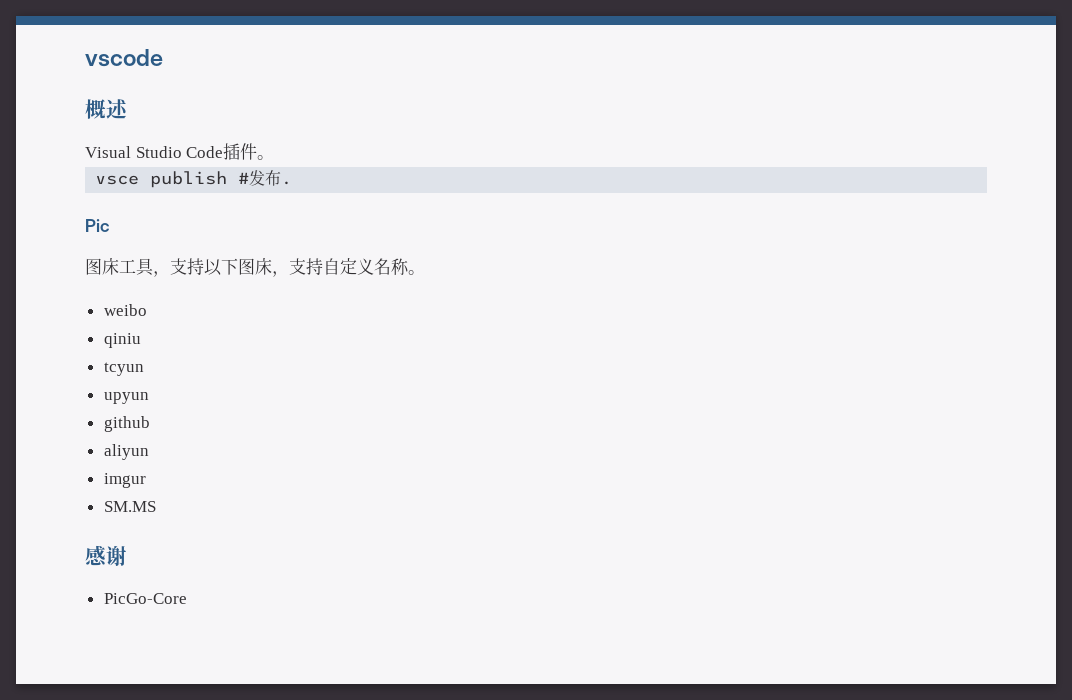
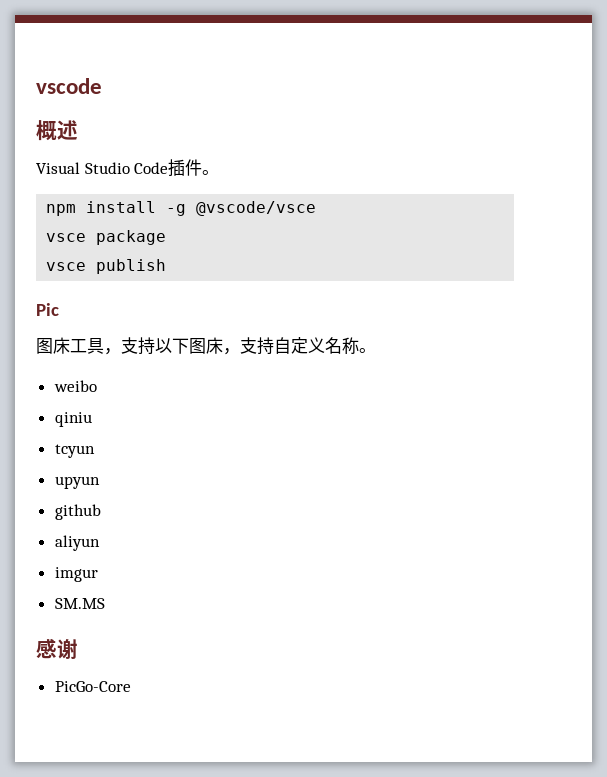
+ npm install -g @vscode/vsce
+ vsce package
- vsce publish #发布.
+ vsce publish

